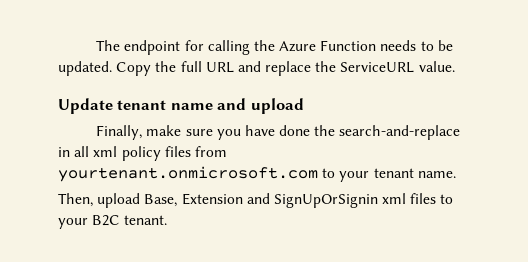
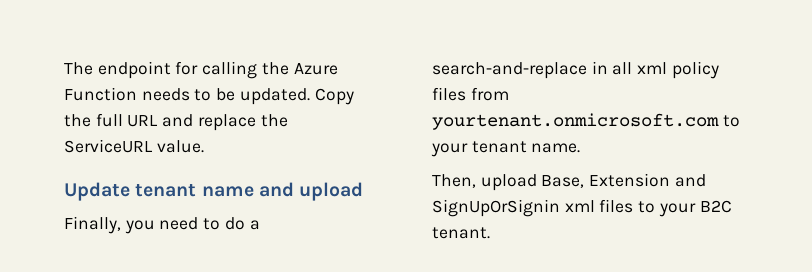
- Finally, make sure you have done the search-and-replace in all xml policy files from yourtenant.onmicrosoft.com to your tenant name.
+ Finally, you need to do a search-and-replace in all xml policy files from yourtenant.onmicrosoft.com to your tenant name.

